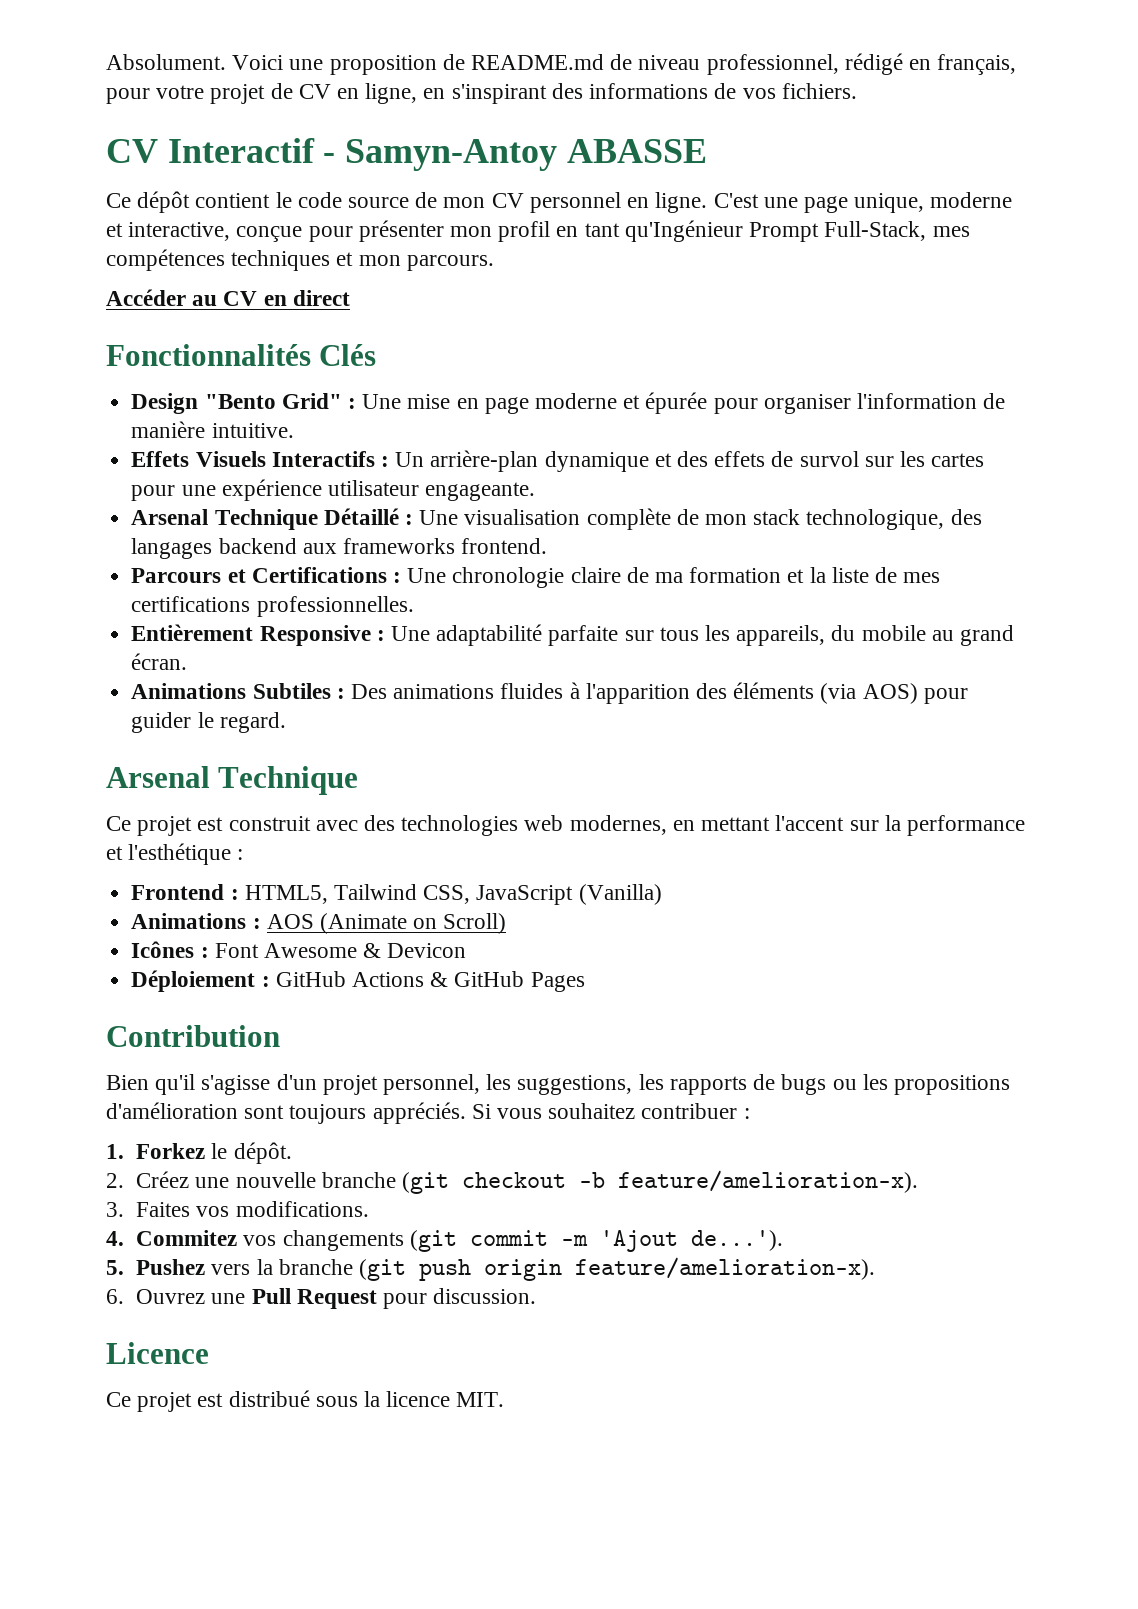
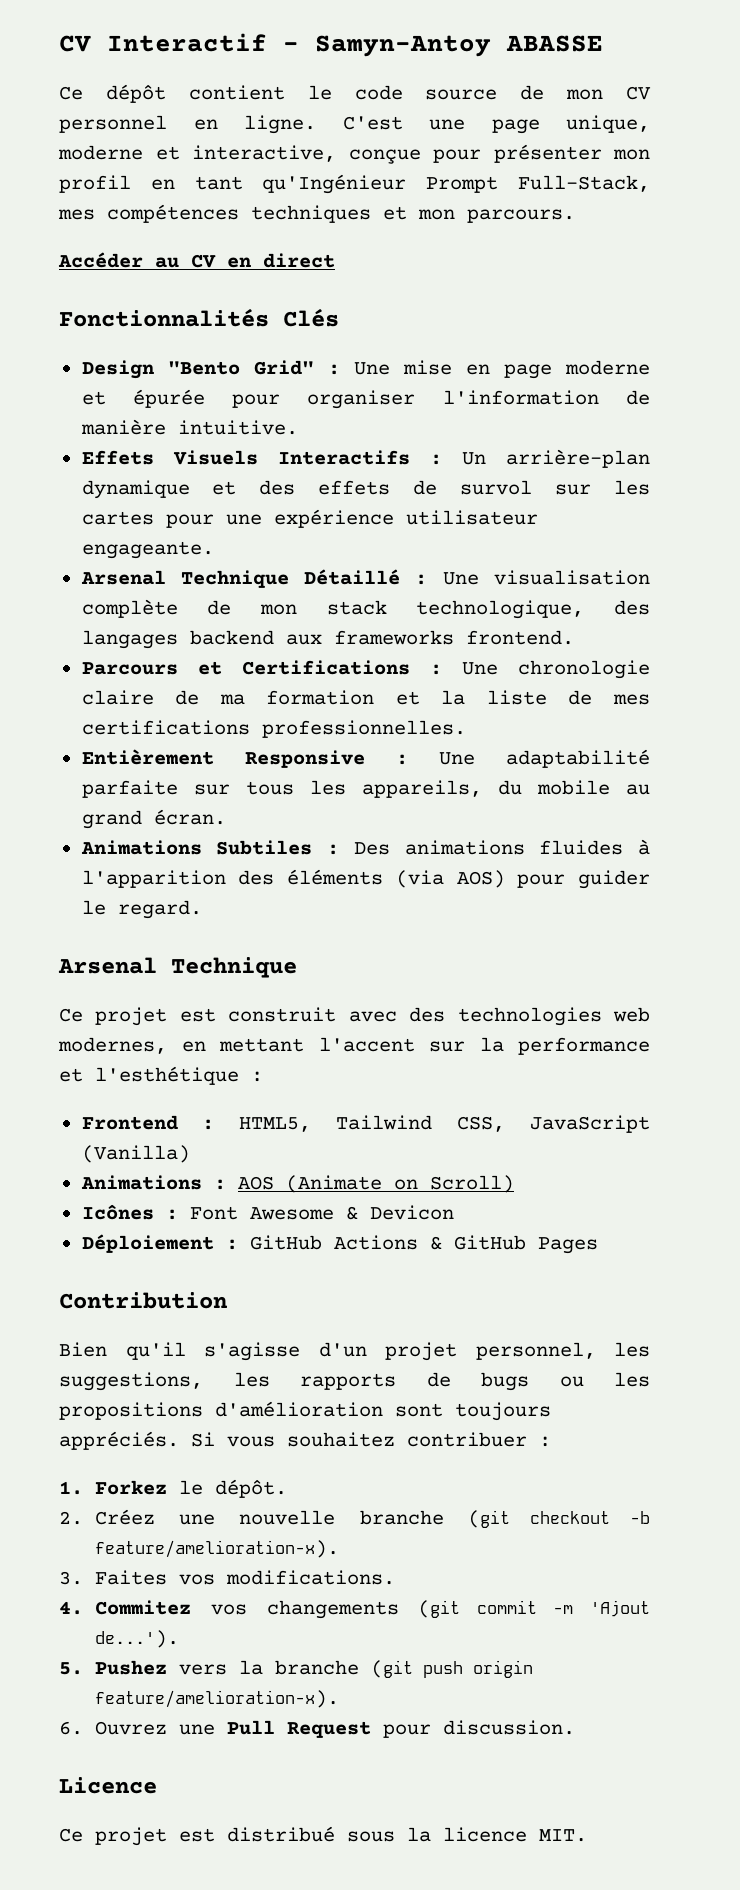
- Absolument. Voici une proposition de README.md de niveau professionnel, rédigé en français, pour votre projet de CV en ligne, en s'inspirant des informations de vos fichiers.

